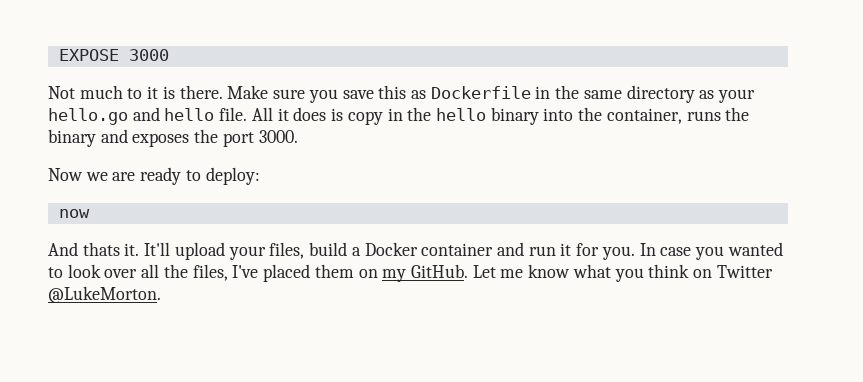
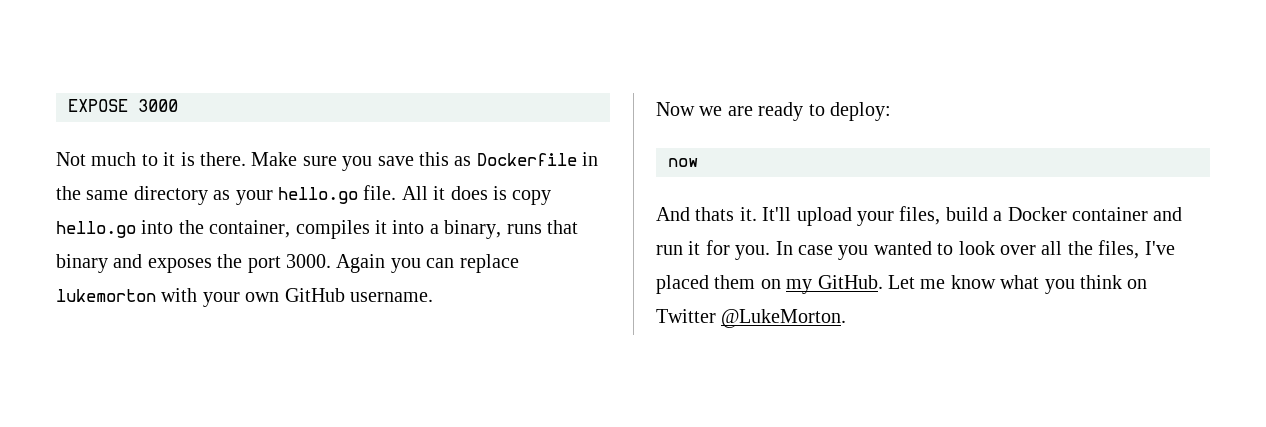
- Make sure you save this as Dockerfile in the same directory as your hello.go and hello file.
+ Make sure you save this as Dockerfile in the same directory as your hello.go file.
- All it does is copy in the hello binary into the container, runs the binary and exposes the port 3000.
+ All it does is copy hello.go into the container, compiles it into a binary, runs that binary and exposes the port 3000. Again you can replace lukemorton with your own GitHub username.

